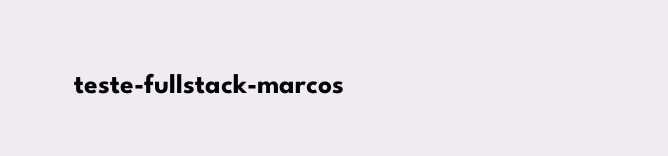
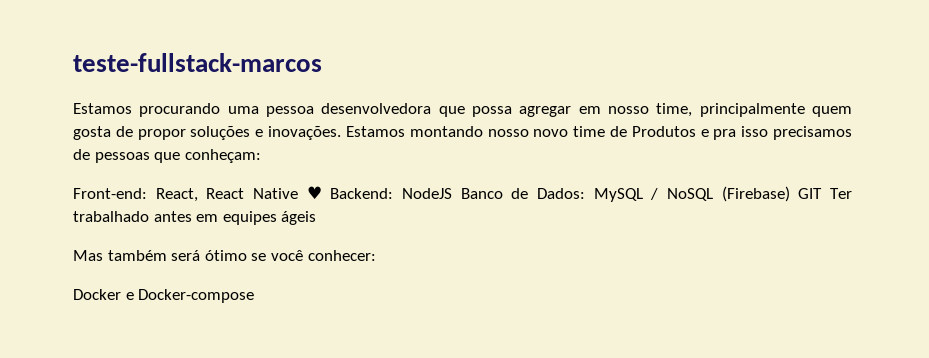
+ Estamos procurando uma pessoa desenvolvedora que possa agregar em nosso time, principalmente quem gosta de propor soluções e inovações. Estamos montando nosso novo time de Produtos e pra isso precisamos de pessoas que conheçam:
+ Front-end: React, React Native ♥ Backend: NodeJS Banco de Dados: MySQL / NoSQL (Firebase) GIT Ter trabalhado antes em equipes ágeis
+ Mas também será ótimo se você conhecer:
+ Docker e Docker-compose

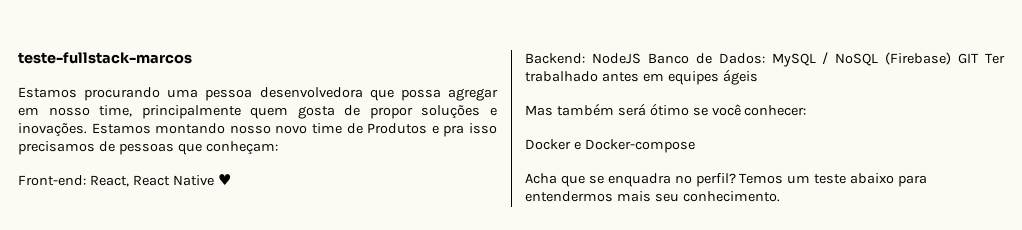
- Front-end: React, React Native ♥ Backend: NodeJS Banco de Dados: MySQL / NoSQL (Firebase) GIT Ter trabalhado antes em equipes ágeis
+ Front-end: React, React Native ♥
+ Backend: NodeJS Banco de Dados: MySQL / NoSQL (Firebase) GIT Ter trabalhado antes em equipes ágeis
+ Acha que se enquadra no perfil? Temos um teste abaixo para entendermos mais seu conhecimento.

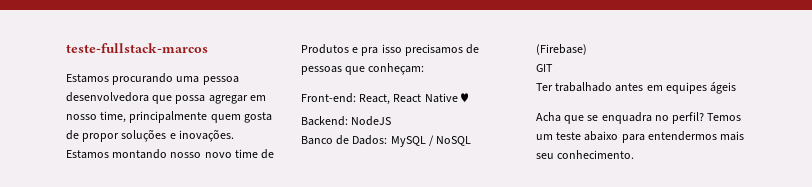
- Backend: NodeJS Banco de Dados: MySQL / NoSQL (Firebase) GIT Ter trabalhado antes em equipes ágeis
+ Backend: NodeJS
+ Banco de Dados: MySQL / NoSQL (Firebase)
+ GIT
+ Ter trabalhado antes em equipes ágeis
- Mas também será ótimo se você conhecer:
- Docker e Docker-compose

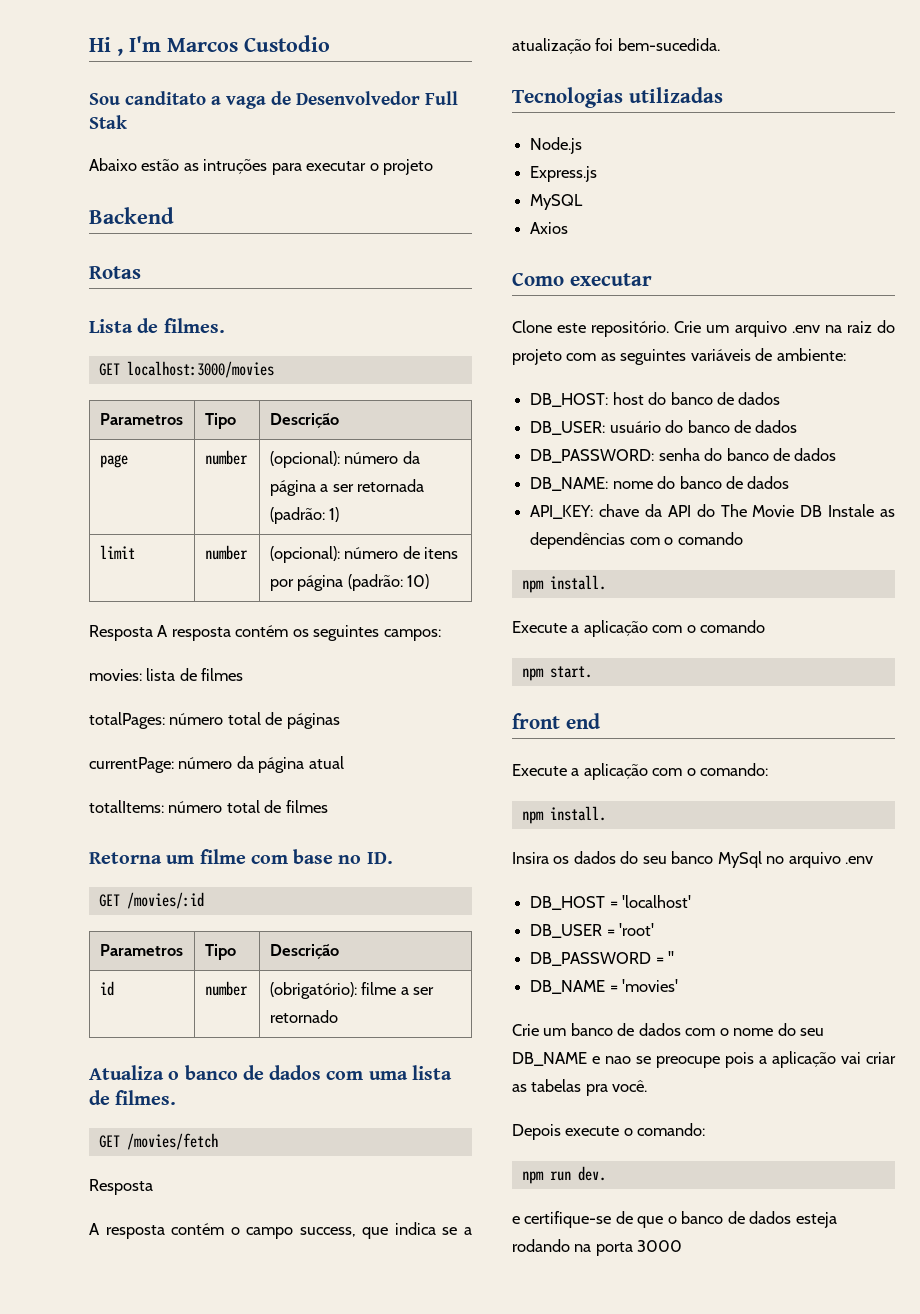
- teste-fullstack-marcos
- Estamos procurando uma pessoa desenvolvedora que possa agregar em nosso time, principalmente quem gosta de propor soluções e inovações. Estamos montando nosso novo time de Produtos e pra isso precisamos de pessoas que conheçam:
- Front-end: React, React Native ♥
- Backend: NodeJS
- Banco de Dados: MySQL / NoSQL (Firebase)
- GIT
- Ter trabalhado antes em equipes ágeis
- Acha que se enquadra no perfil? Temos um teste abaixo para entendermos mais seu conhecimento.
+ Hi , I'm Marcos Custodio
+ Sou canditato a vaga de Desenvolvedor Full Stak
+ Abaixo estão as intruções para executar o projeto
+ Backend
+ Rotas
+ Lista de filmes.
+ GET localhost:3000/movies
+ Parametros | Tipo | Descrição
+ page | number | (opcional): número da página a ser retornada (padrão: 1)
+ limit | number | (opcional): número de itens por página (padrão: 10)
+ Resposta A resposta contém os seguintes campos:
+ movies: lista de filmes
+ totalPages: número total de páginas
+ currentPage: número da página atual
+ totalItems: número total de filmes
+ Retorna um filme com base no ID.
+ GET /movies/:id
+ Parametros | Tipo | Descrição
+ id | number | (obrigatório): filme a ser retornado
+ Atualiza o banco de dados com uma lista de filmes.
+ GET /movies/fetch
+ Resposta
+ A resposta contém o campo success, que indica se a atualização foi bem-sucedida.
+ Tecnologias utilizadas
+ Node.js
+ Express.js
+ MySQL
+ Axios
+ Como executar
+ Clone este repositório. Crie um arquivo .env na raiz do projeto com as seguintes variáveis de ambiente:
+ DB_HOST: host do banco de dados
+ DB_USER: usuário do banco de dados
+ DB_PASSWORD: senha do banco de dados
+ DB_NAME: nome do banco de dados
+ API_KEY: chave da API do The Movie DB Instale as dependências com o comando
+ npm install.
+ Execute a aplicação com o comando
+ npm start.
+ front end
+ Execute a aplicação com o comando:
+ npm install.
+ Insira os dados do seu banco MySql no arquivo .env
+ DB_HOST = 'localhost'
+ DB_USER = 'root'
+ DB_PASSWORD = ''
+ DB_NAME = 'movies'
+ Crie um banco de dados com o nome do seu DB_NAME e nao se preocupe pois a aplicação vai criar as tabelas pra você.
+ Depois execute o comando:
+ npm run dev.
+ e certifique-se de que o banco de dados esteja rodando na porta 3000

